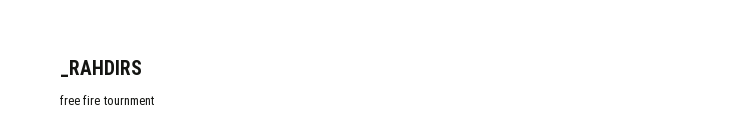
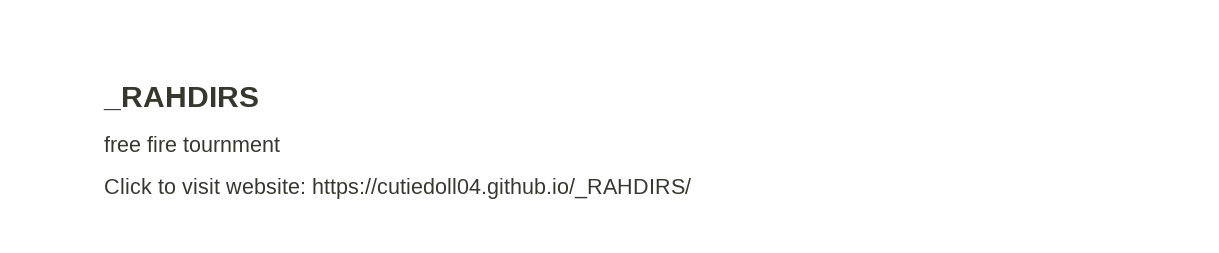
+ Click to visit website: https://cutiedoll04.github.io/_RAHDIRS/

